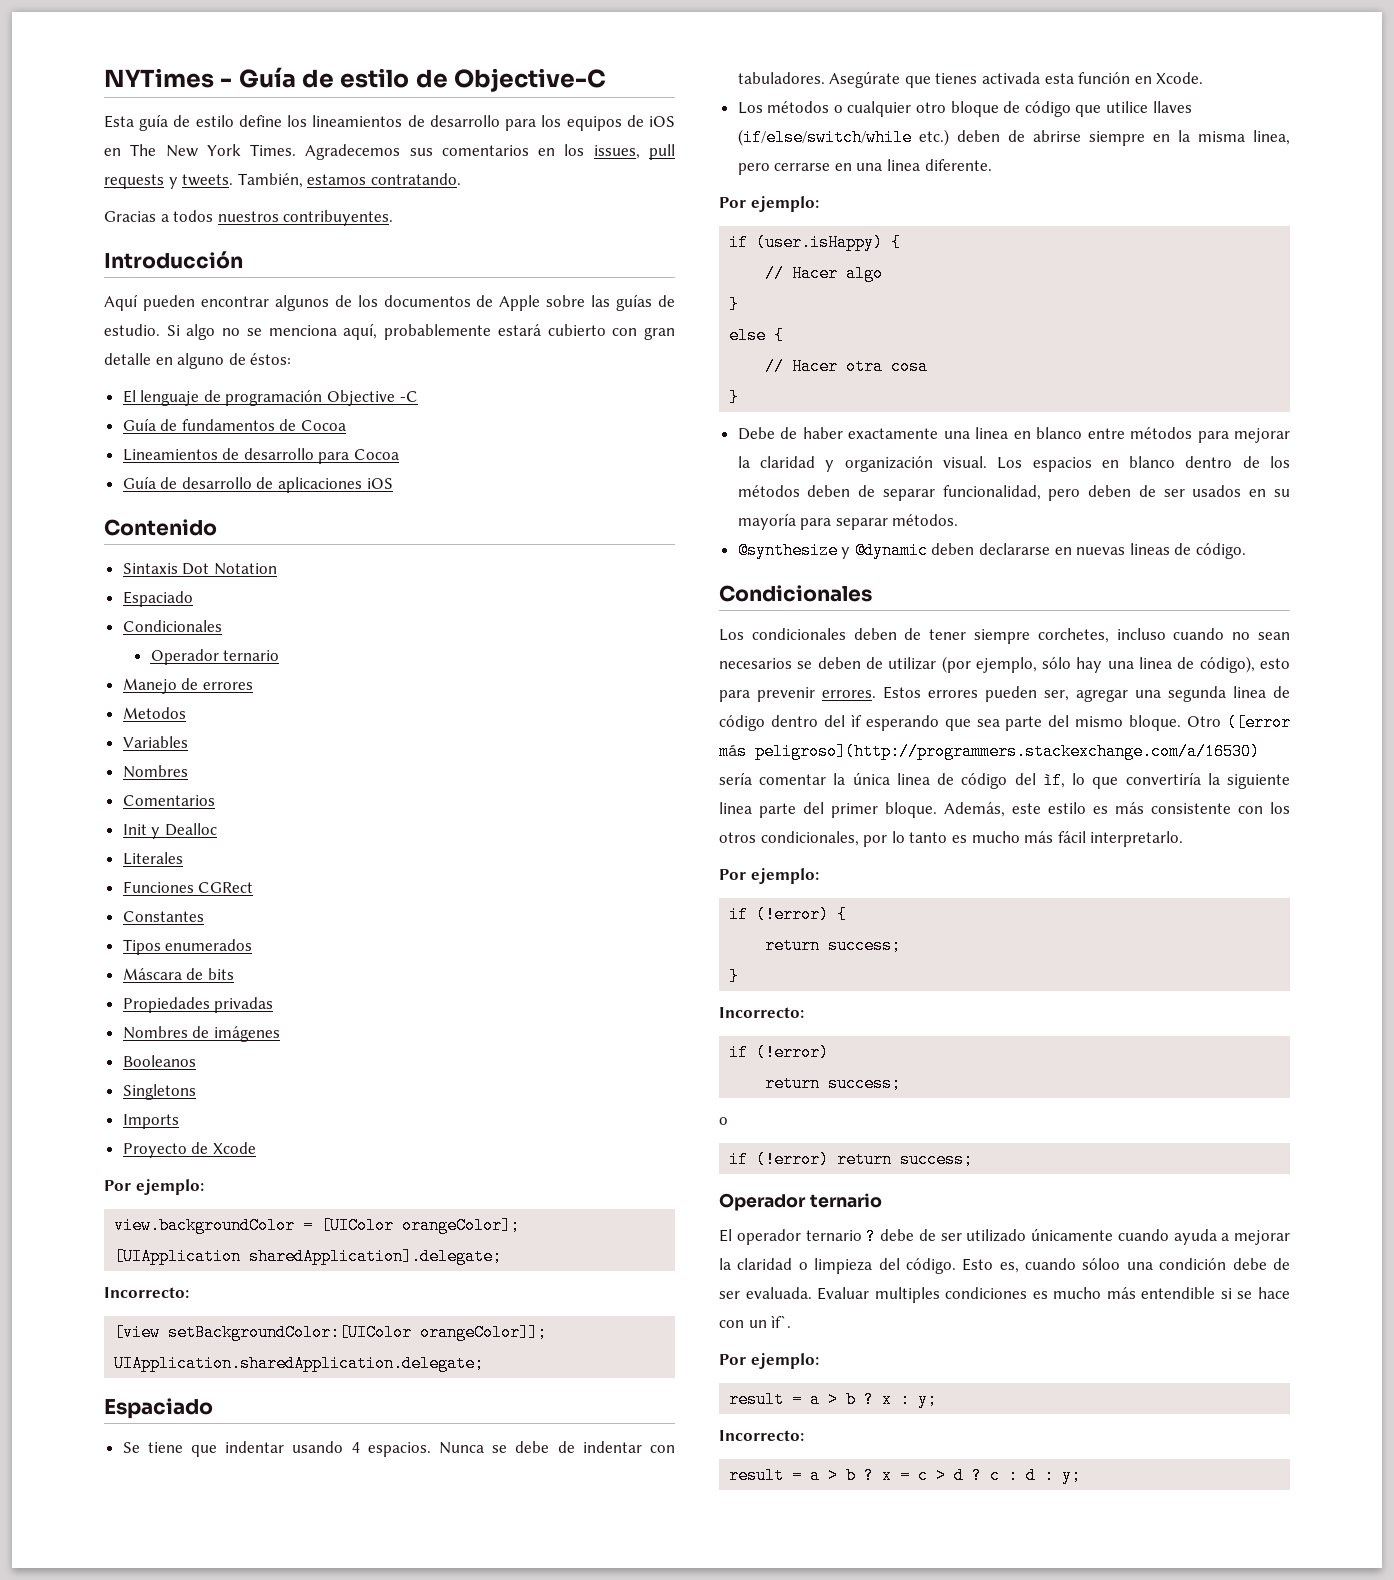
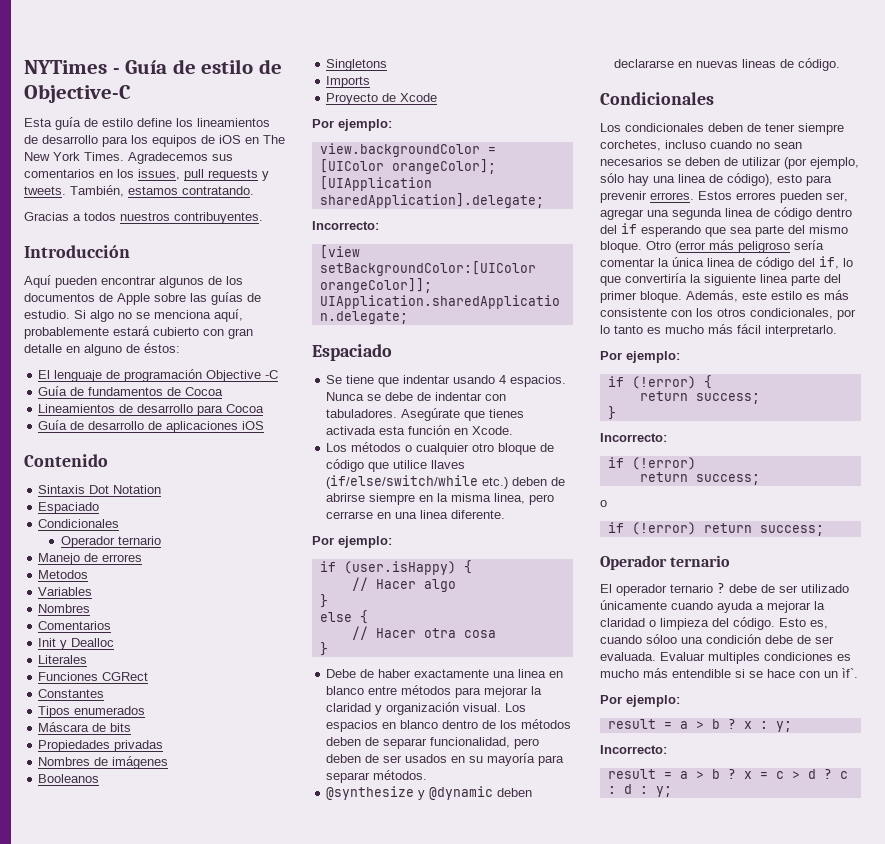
- Estos errores pueden ser, agregar una segunda linea de código dentro del ìf esperando que sea parte del mismo bloque.
+ Estos errores pueden ser, agregar una segunda linea de código dentro del if esperando que sea parte del mismo bloque.
- Otro ([error más peligroso](http://programmers.stackexchange.com/a/16530) sería comentar la única linea de código del ìf, lo que convertiría la siguiente linea parte del primer bloque.
+ Otro (error más peligroso sería comentar la única linea de código del if, lo que convertiría la siguiente linea parte del primer bloque.

